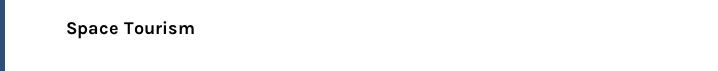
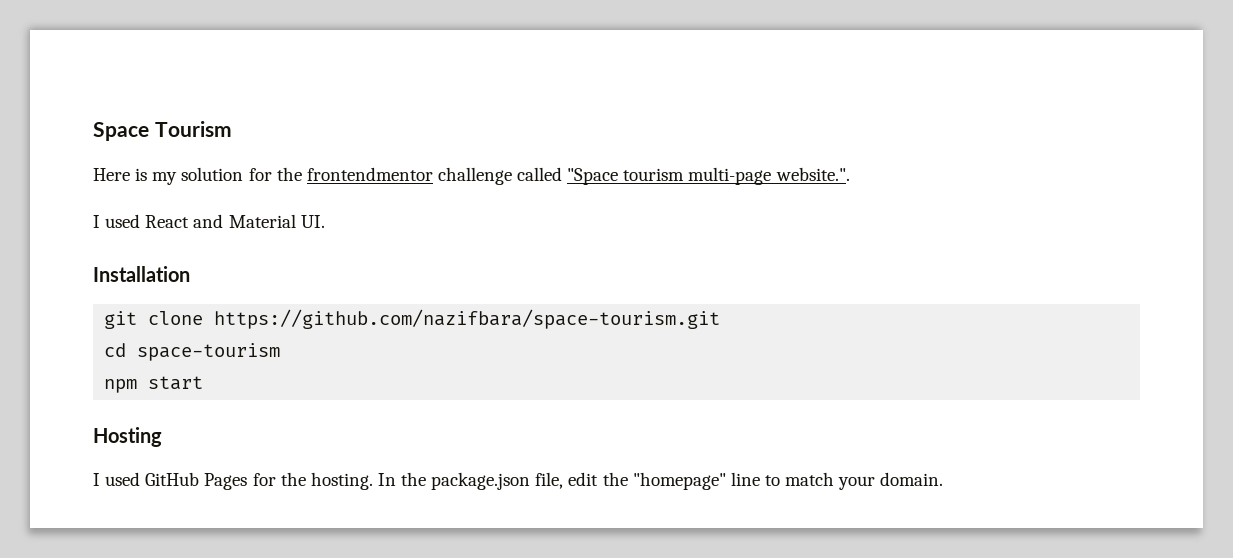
+ Here is my solution for the frontendmentor challenge called "Space tourism multi-page website.".
+ I used React and Material UI.
+ Installation
+ git clone https://github.com/nazifbara/space-tourism.git
+ cd space-tourism
+ npm start
+ Hosting
+ I used GitHub Pages for the hosting. In the package.json file, edit the "homepage" line to match your domain.

